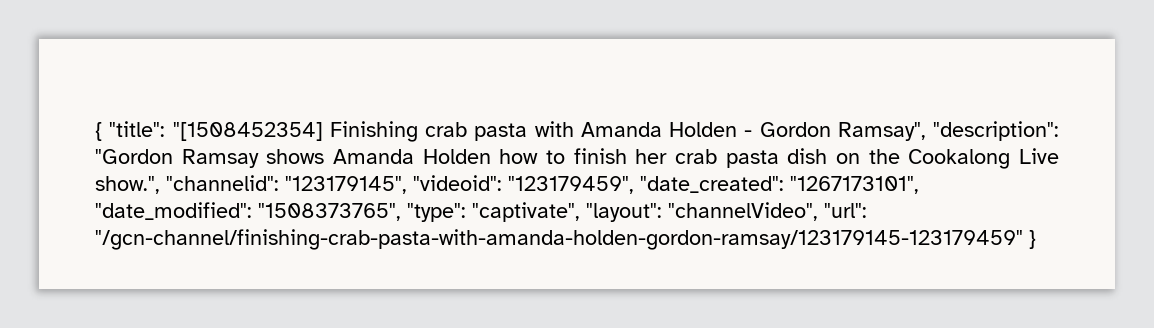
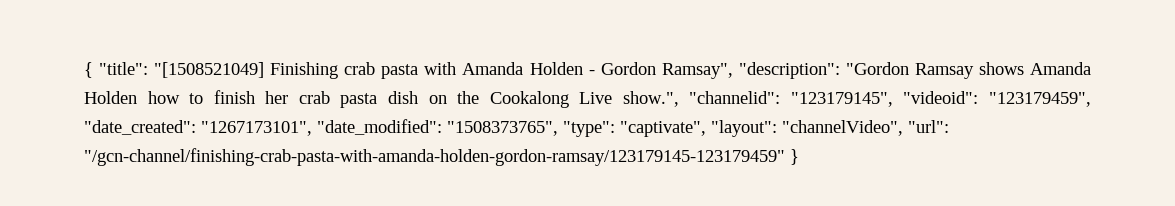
- { "title": "[1508452354] Finishing crab pasta with Amanda Holden - Gordon Ramsay", "description": "Gordon Ramsay shows Amanda Holden how to finish her crab pasta dish on the Cookalong Live show.", "channelid": "123179145", "videoid": "123179459", "date_created": "1267173101", "date_modified": "1508373765", "type": "captivate", "layout": "channelVideo", "url": "/gcn-channel/finishing-crab-pasta-with-amanda-holden-gordon-ramsay/123179145-123179459" }
+ { "title": "[1508521049] Finishing crab pasta with Amanda Holden - Gordon Ramsay", "description": "Gordon Ramsay shows Amanda Holden how to finish her crab pasta dish on the Cookalong Live show.", "channelid": "123179145", "videoid": "123179459", "date_created": "1267173101", "date_modified": "1508373765", "type": "captivate", "layout": "channelVideo", "url": "/gcn-channel/finishing-crab-pasta-with-amanda-holden-gordon-ramsay/123179145-123179459" }

